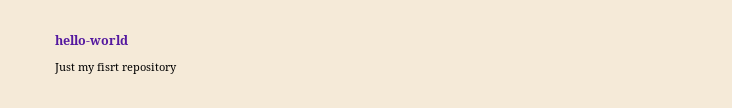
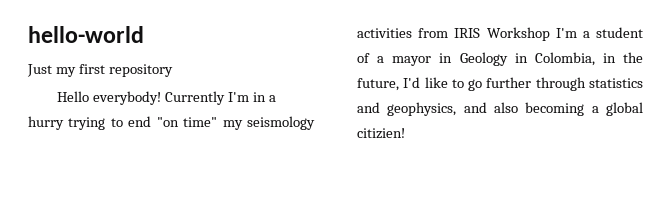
- Just my fisrt repository
+ Just my first repository
+ Hello everybody! Currently I'm in a hurry trying to end "on time" my seismology activities from IRIS Workshop I'm a student of a mayor in Geology in Colombia, in the future, I'd like to go further through statistics and geophysics, and also becoming a global citizien!

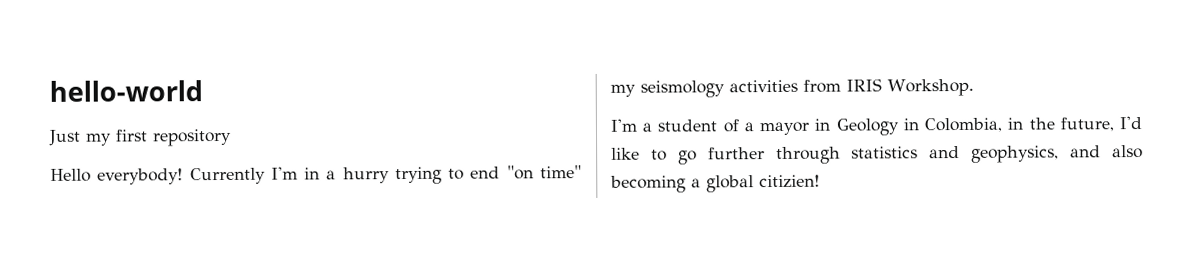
- Currently I'm in a hurry trying to end "on time" my seismology activities from IRIS Workshop I'm a student of a mayor in Geology in Colombia, in the future, I'd like to go further through statistics and geophysics, and also becoming a global citizien!
+ Currently I'm in a hurry trying to end "on time" my seismology activities from IRIS Workshop.
+ I'm a student of a mayor in Geology in Colombia, in the future, I'd like to go further through statistics and geophysics, and also becoming a global citizien!

